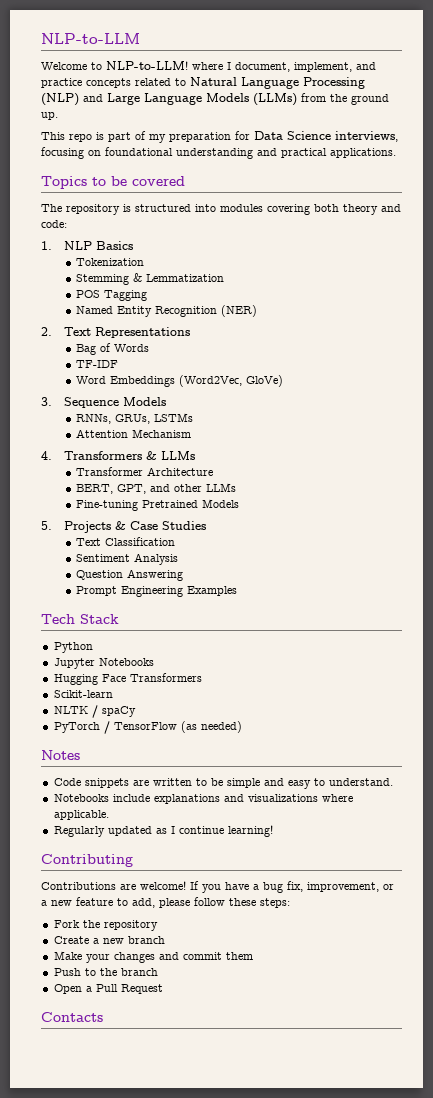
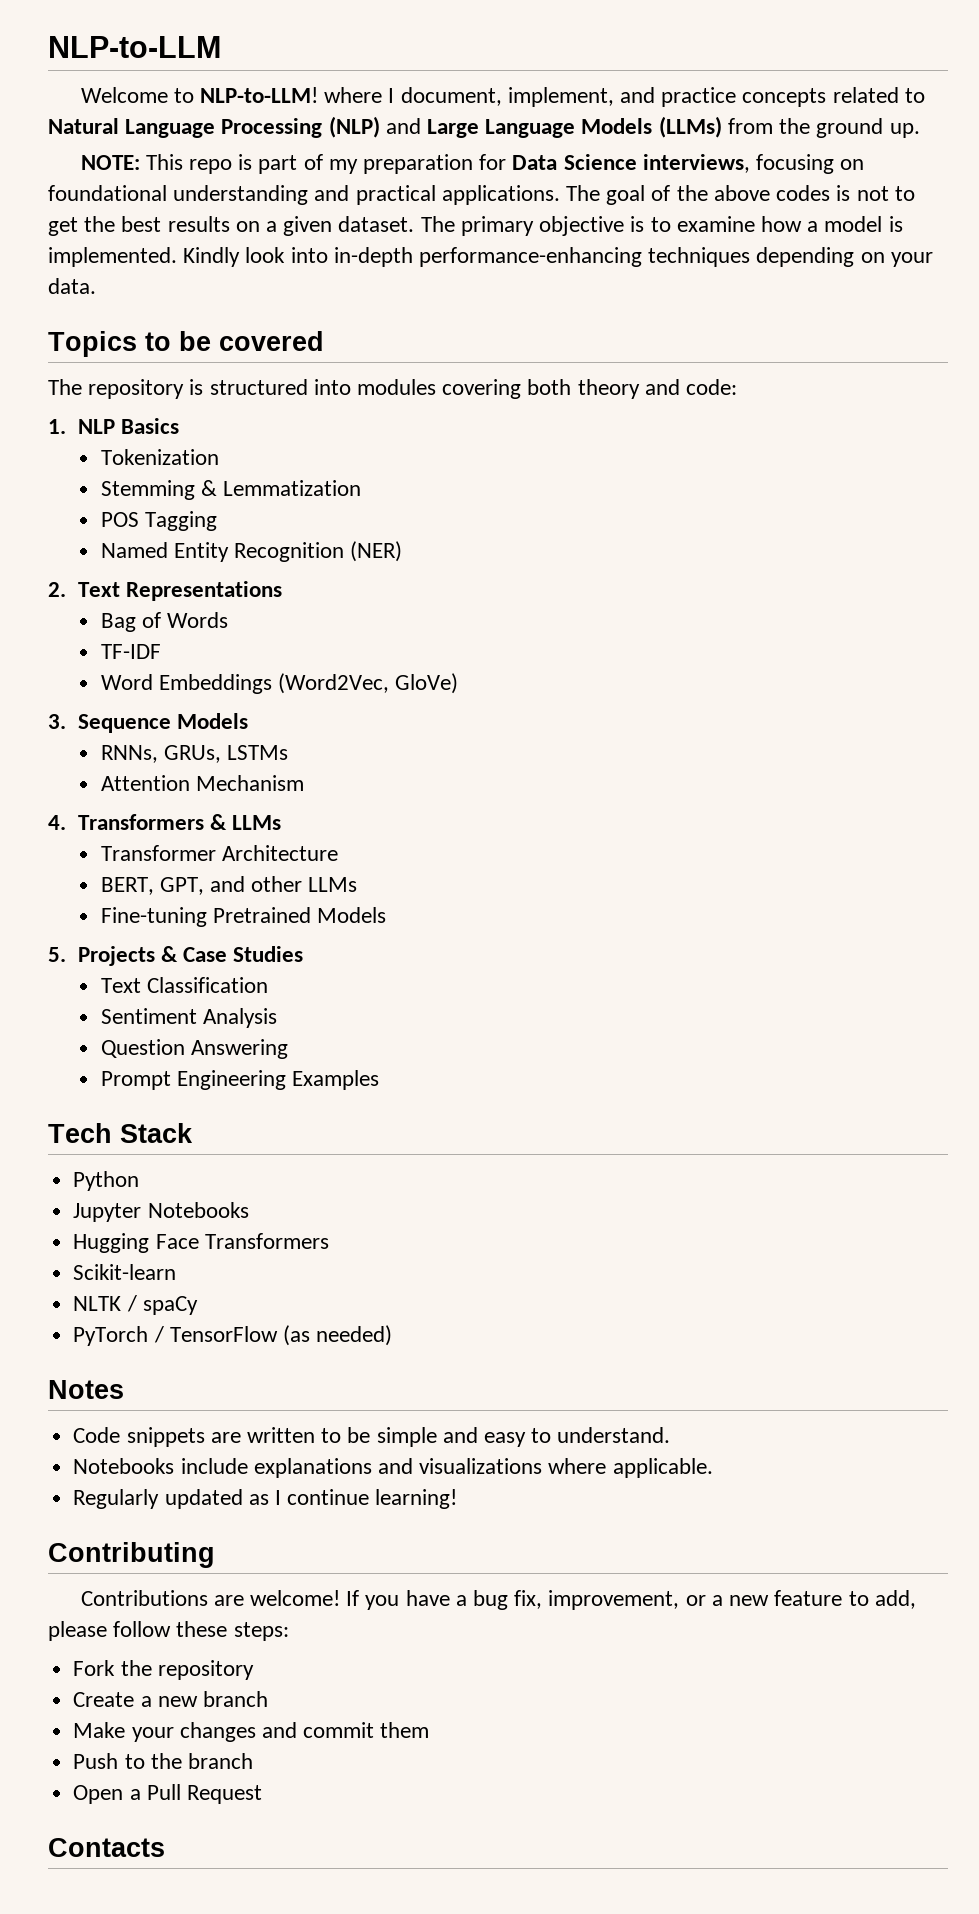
- This repo is part of my preparation for Data Science interviews, focusing on foundational understanding and practical applications.
+ NOTE: This repo is part of my preparation for Data Science interviews, focusing on foundational understanding and practical applications. The goal of the above codes is not to get the best results on a given dataset. The primary objective is to examine how a model is implemented. Kindly look into in-depth performance-enhancing techniques depending on your data.

